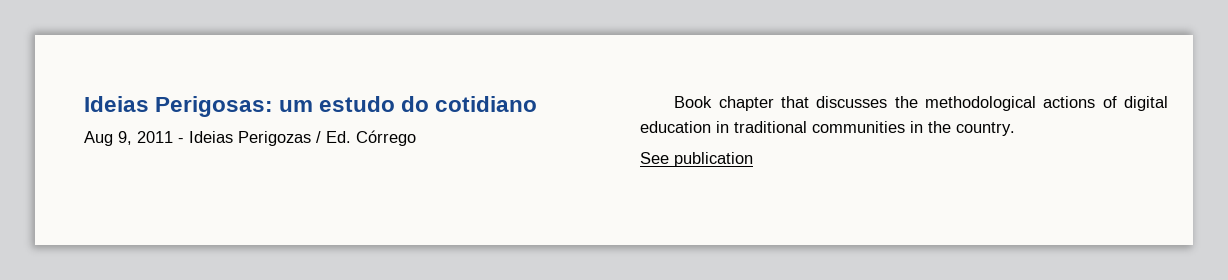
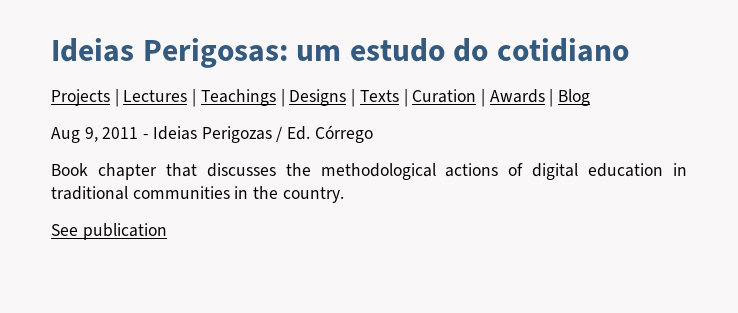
+ Projects | Lectures | Teachings | Designs | Texts | Curation | Awards | Blog

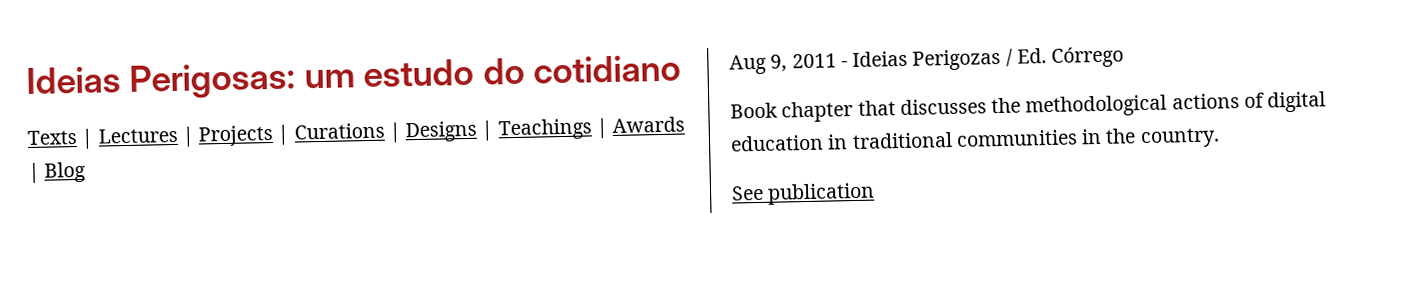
- Projects | Lectures | Teachings | Designs | Texts | Curation | Awards | Blog
+ Texts | Lectures | Projects | Curations | Designs | Teachings | Awards | Blog

